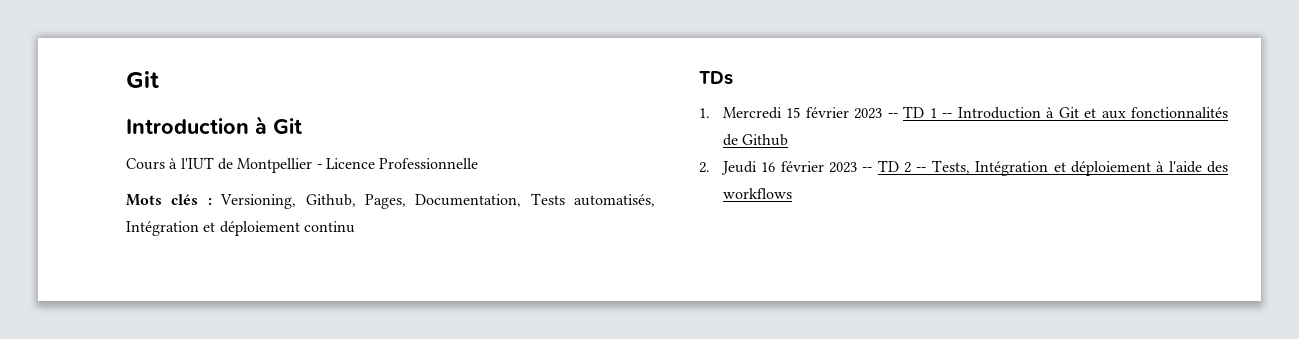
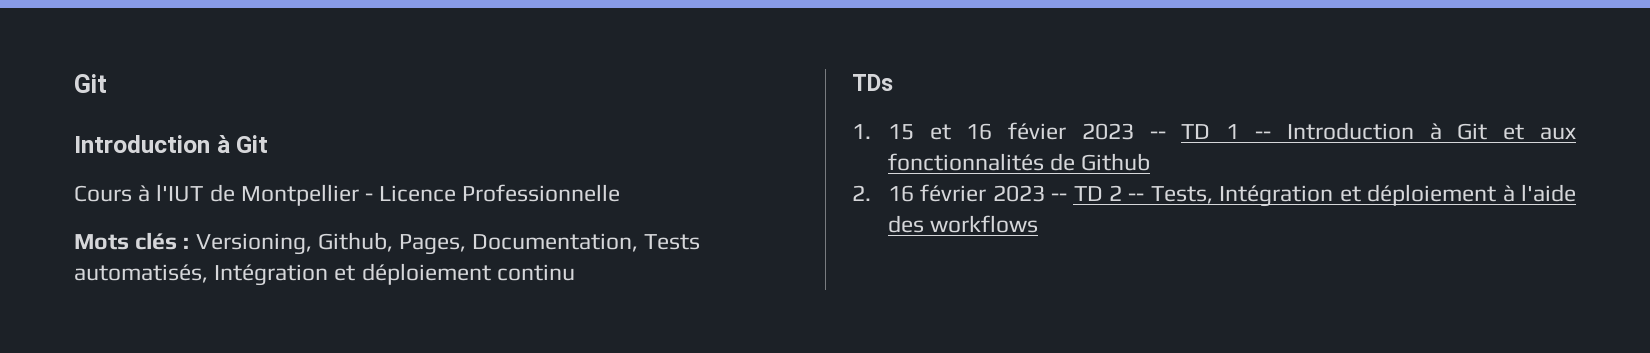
- 1. Mercredi 15 février 2023 -- TD 1 -- Introduction à Git et aux fonctionnalités de Github
+ 1. 15 et 16 févier 2023 -- TD 1 -- Introduction à Git et aux fonctionnalités de Github
- 2. Jeudi 16 février 2023 -- TD 2 -- Tests, Intégration et déploiement à l'aide des workflows
+ 2. 16 février 2023 -- TD 2 -- Tests, Intégration et déploiement à l'aide des workflows

